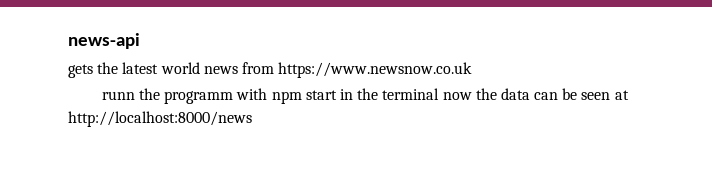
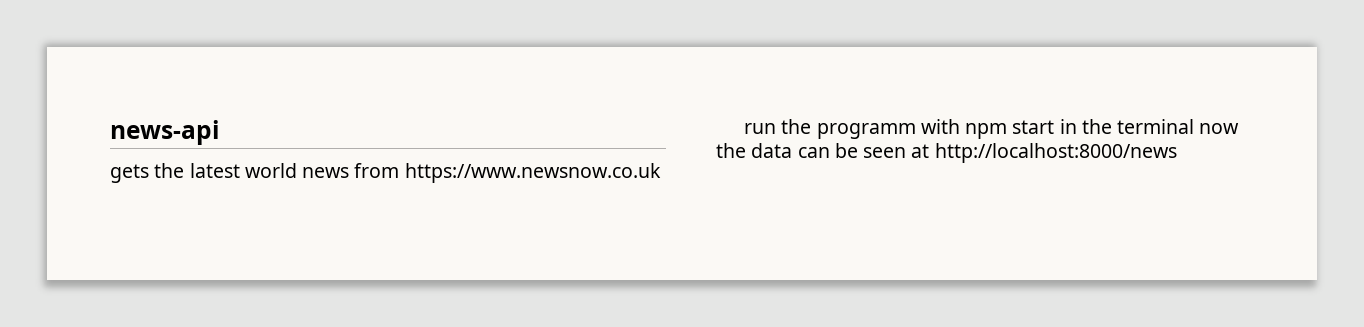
- runn the programm with npm start in the terminal now the data can be seen at http://localhost:8000/news
+ run the programm with npm start in the terminal now the data can be seen at http://localhost:8000/news

